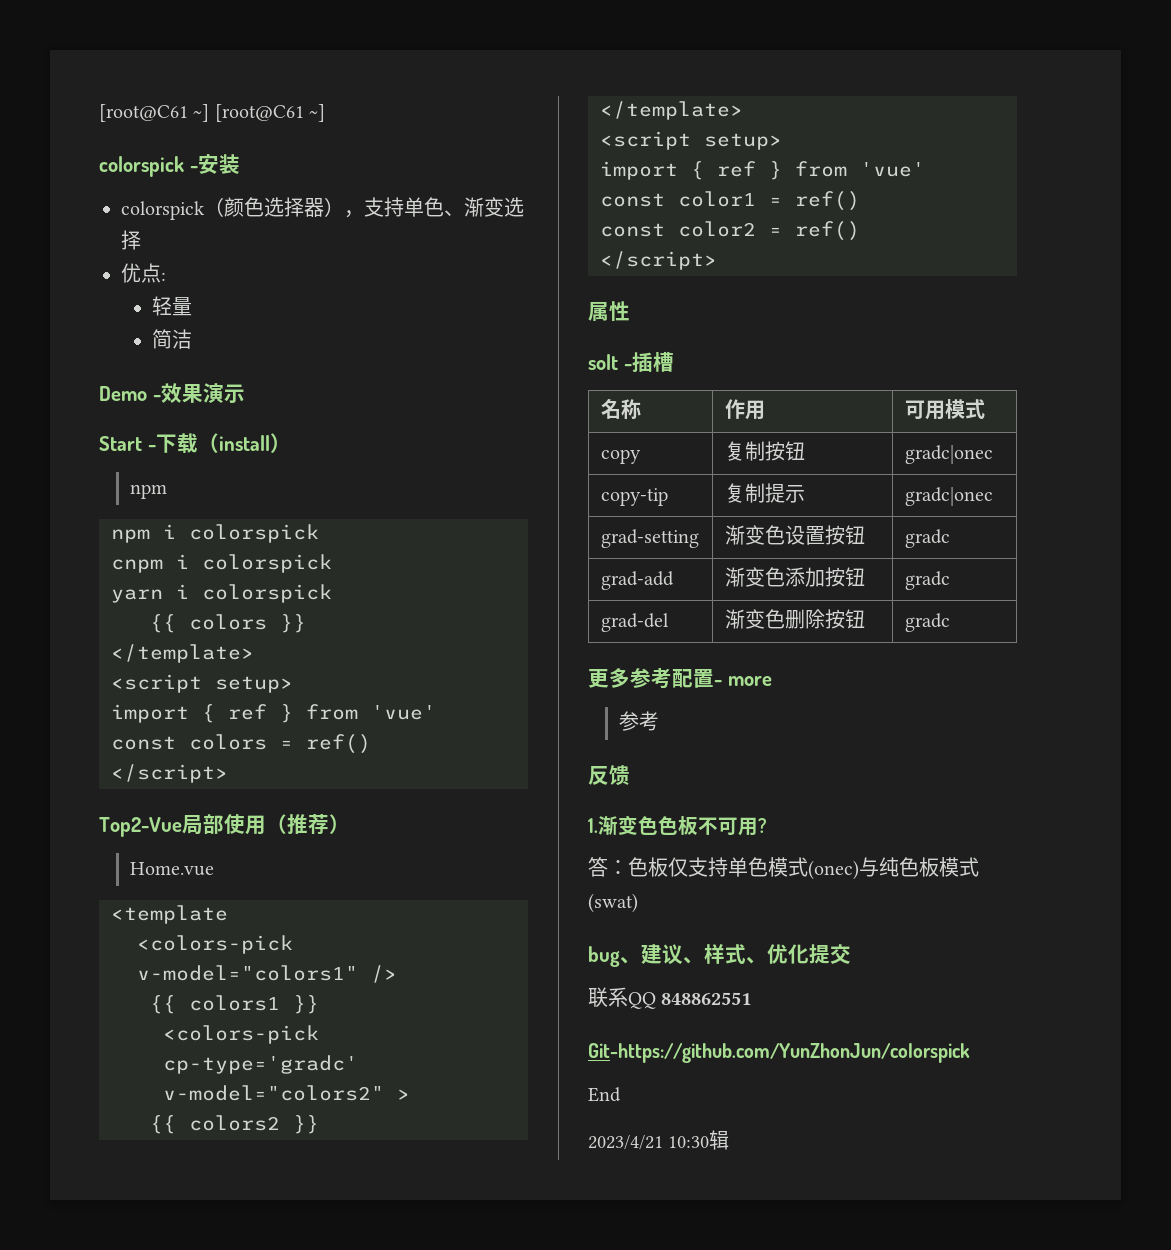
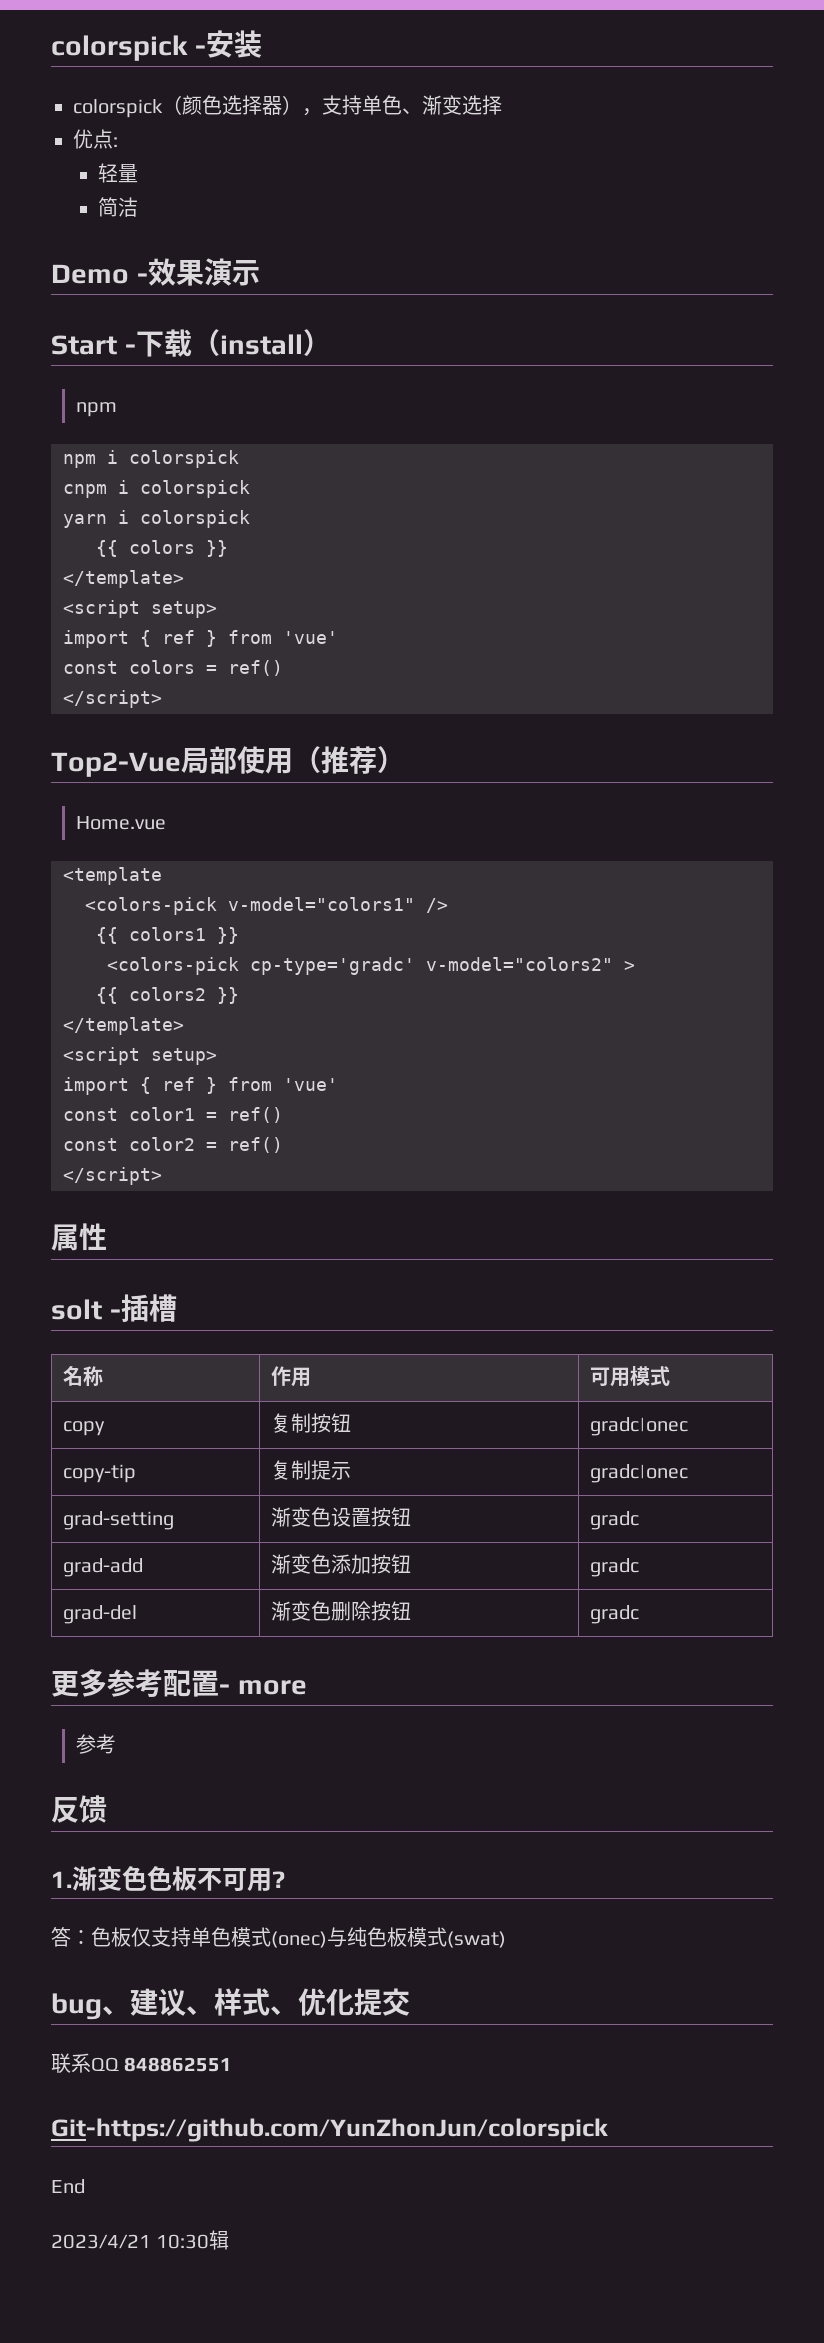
- [root@C61 ~] [root@C61 ~]

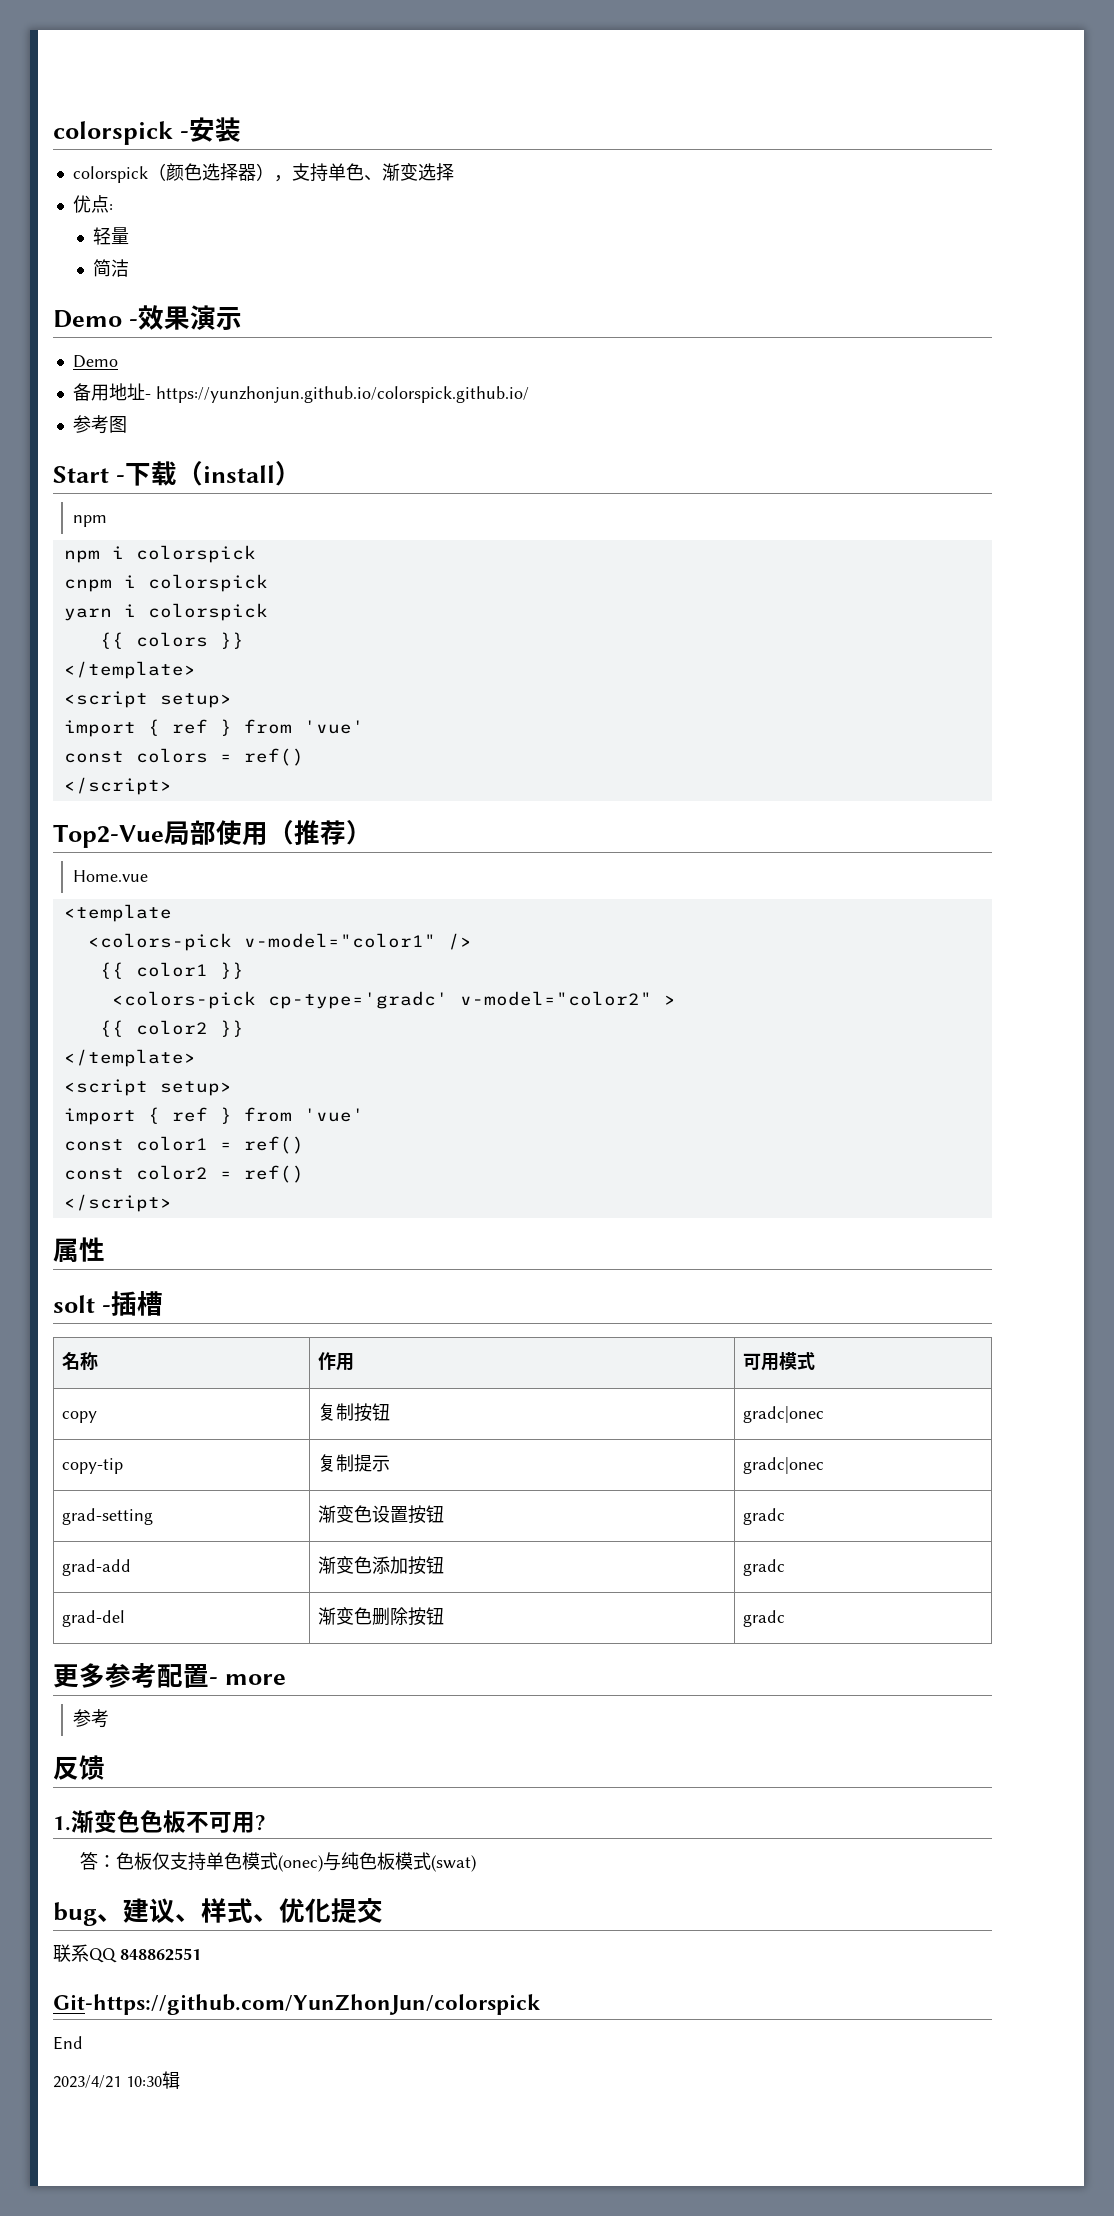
  Demo -效果演示
+ Demo
+ 备用地址- https://yunzhonjun.github.io/colorspick.github.io/
+ 参考图
- <colors-pick v-model="colors1" />
+ <colors-pick v-model="color1" />
- {{ colors1 }}
+ {{ color1 }}
- <colors-pick cp-type='gradc' v-model="colors2" >
+ <colors-pick cp-type='gradc' v-model="color2" >
- {{ colors2 }}
+ {{ color2 }}

